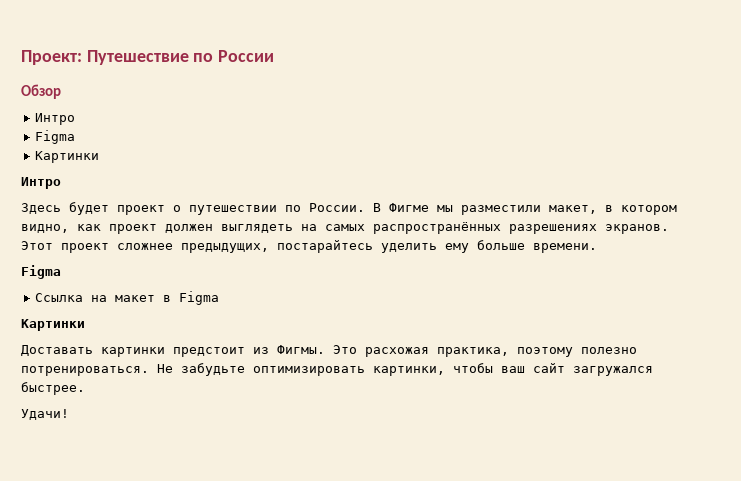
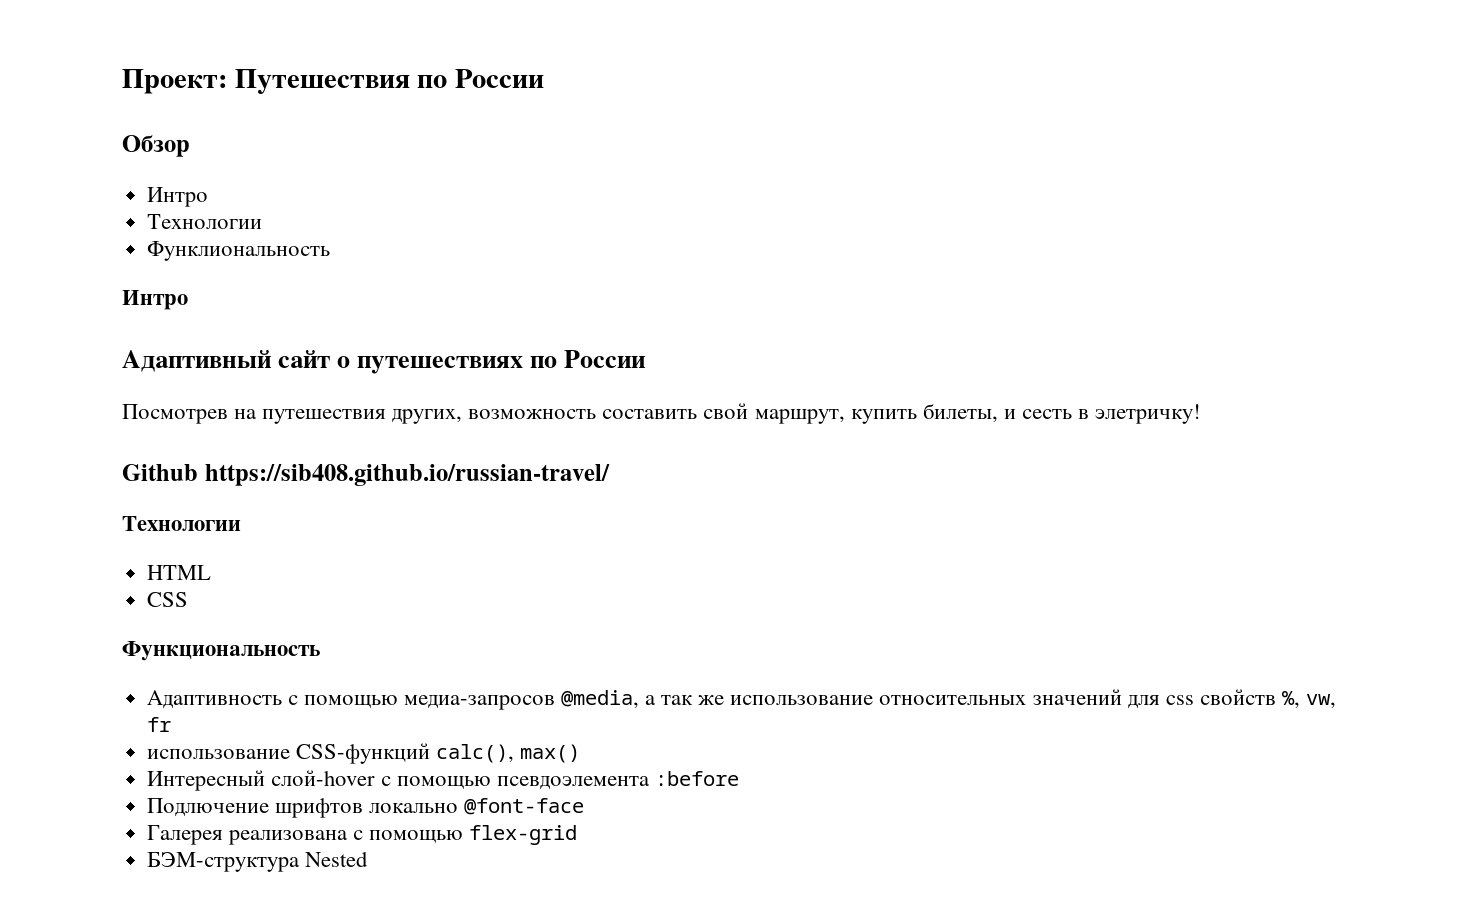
- Проект: Путешествие по России
+ Проект: Путешествия по России
  Обзор
  Интро
- Figma
- Картинки
+ Технологии
+ Функлиональность
  Интро
- Здесь будет проект о путешествии по России. В Фигме мы разместили макет, в котором видно, как проект должен выглядеть на самых распространённых разрешениях экранов. Этот проект сложнее предыдущих, постарайтесь уделить ему больше времени.
- Figma
- Ссылка на макет в Figma
- Картинки
- Доставать картинки предстоит из Фигмы. Это расхожая практика, поэтому полезно потренироваться. Не забудьте оптимизировать картинки, чтобы ваш сайт загружался быстрее.
- Удачи!
+ Адаптивный сайт о путешествиях по России
+ Посмотрев на путешествия других, возможность составить свой маршрут, купить билеты, и сесть в элетричку!
+ Github https://sib408.github.io/russian-travel/
+ Технологии
+ HTML
+ CSS
+ Функциональность
+ Адаптивность с помощью медиа-запросов @media, а так же использование относительных значений для css свойств %, vw, fr
+ использование CSS-функций calc(), max()
+ Интересный слой-hover с помощью псевдоэлемента :before
+ Подлючение шрифтов локально @font-face
+ Галерея реализована с помощью flex-grid
+ БЭМ-структура Nested

